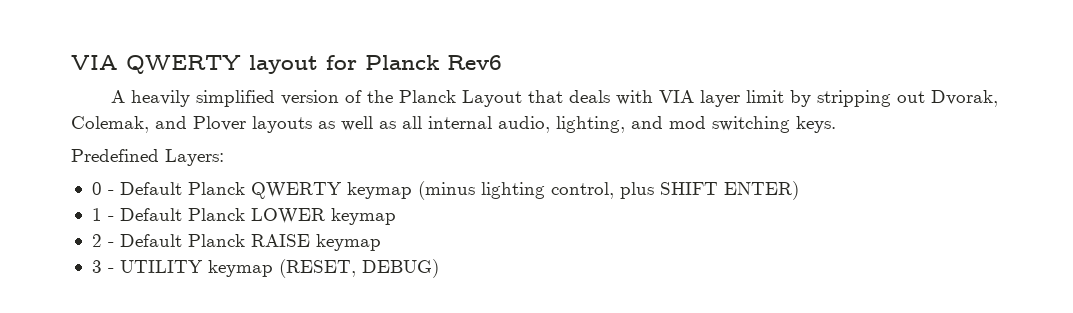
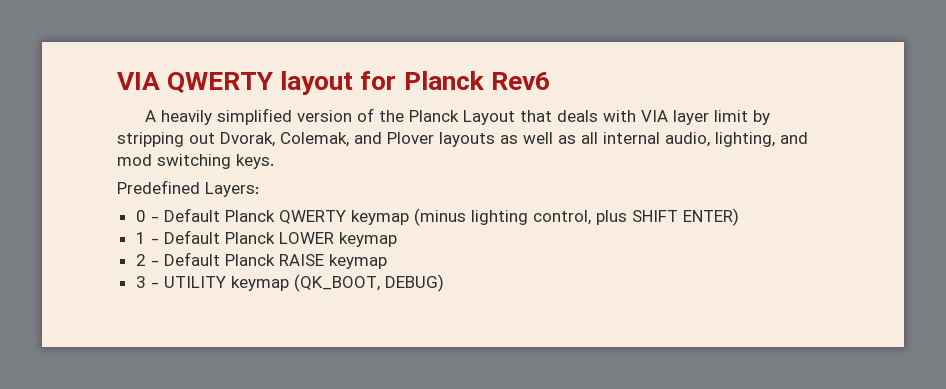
- 3 - UTILITY keymap (RESET, DEBUG)
+ 3 - UTILITY keymap (QK_BOOT, DEBUG)

